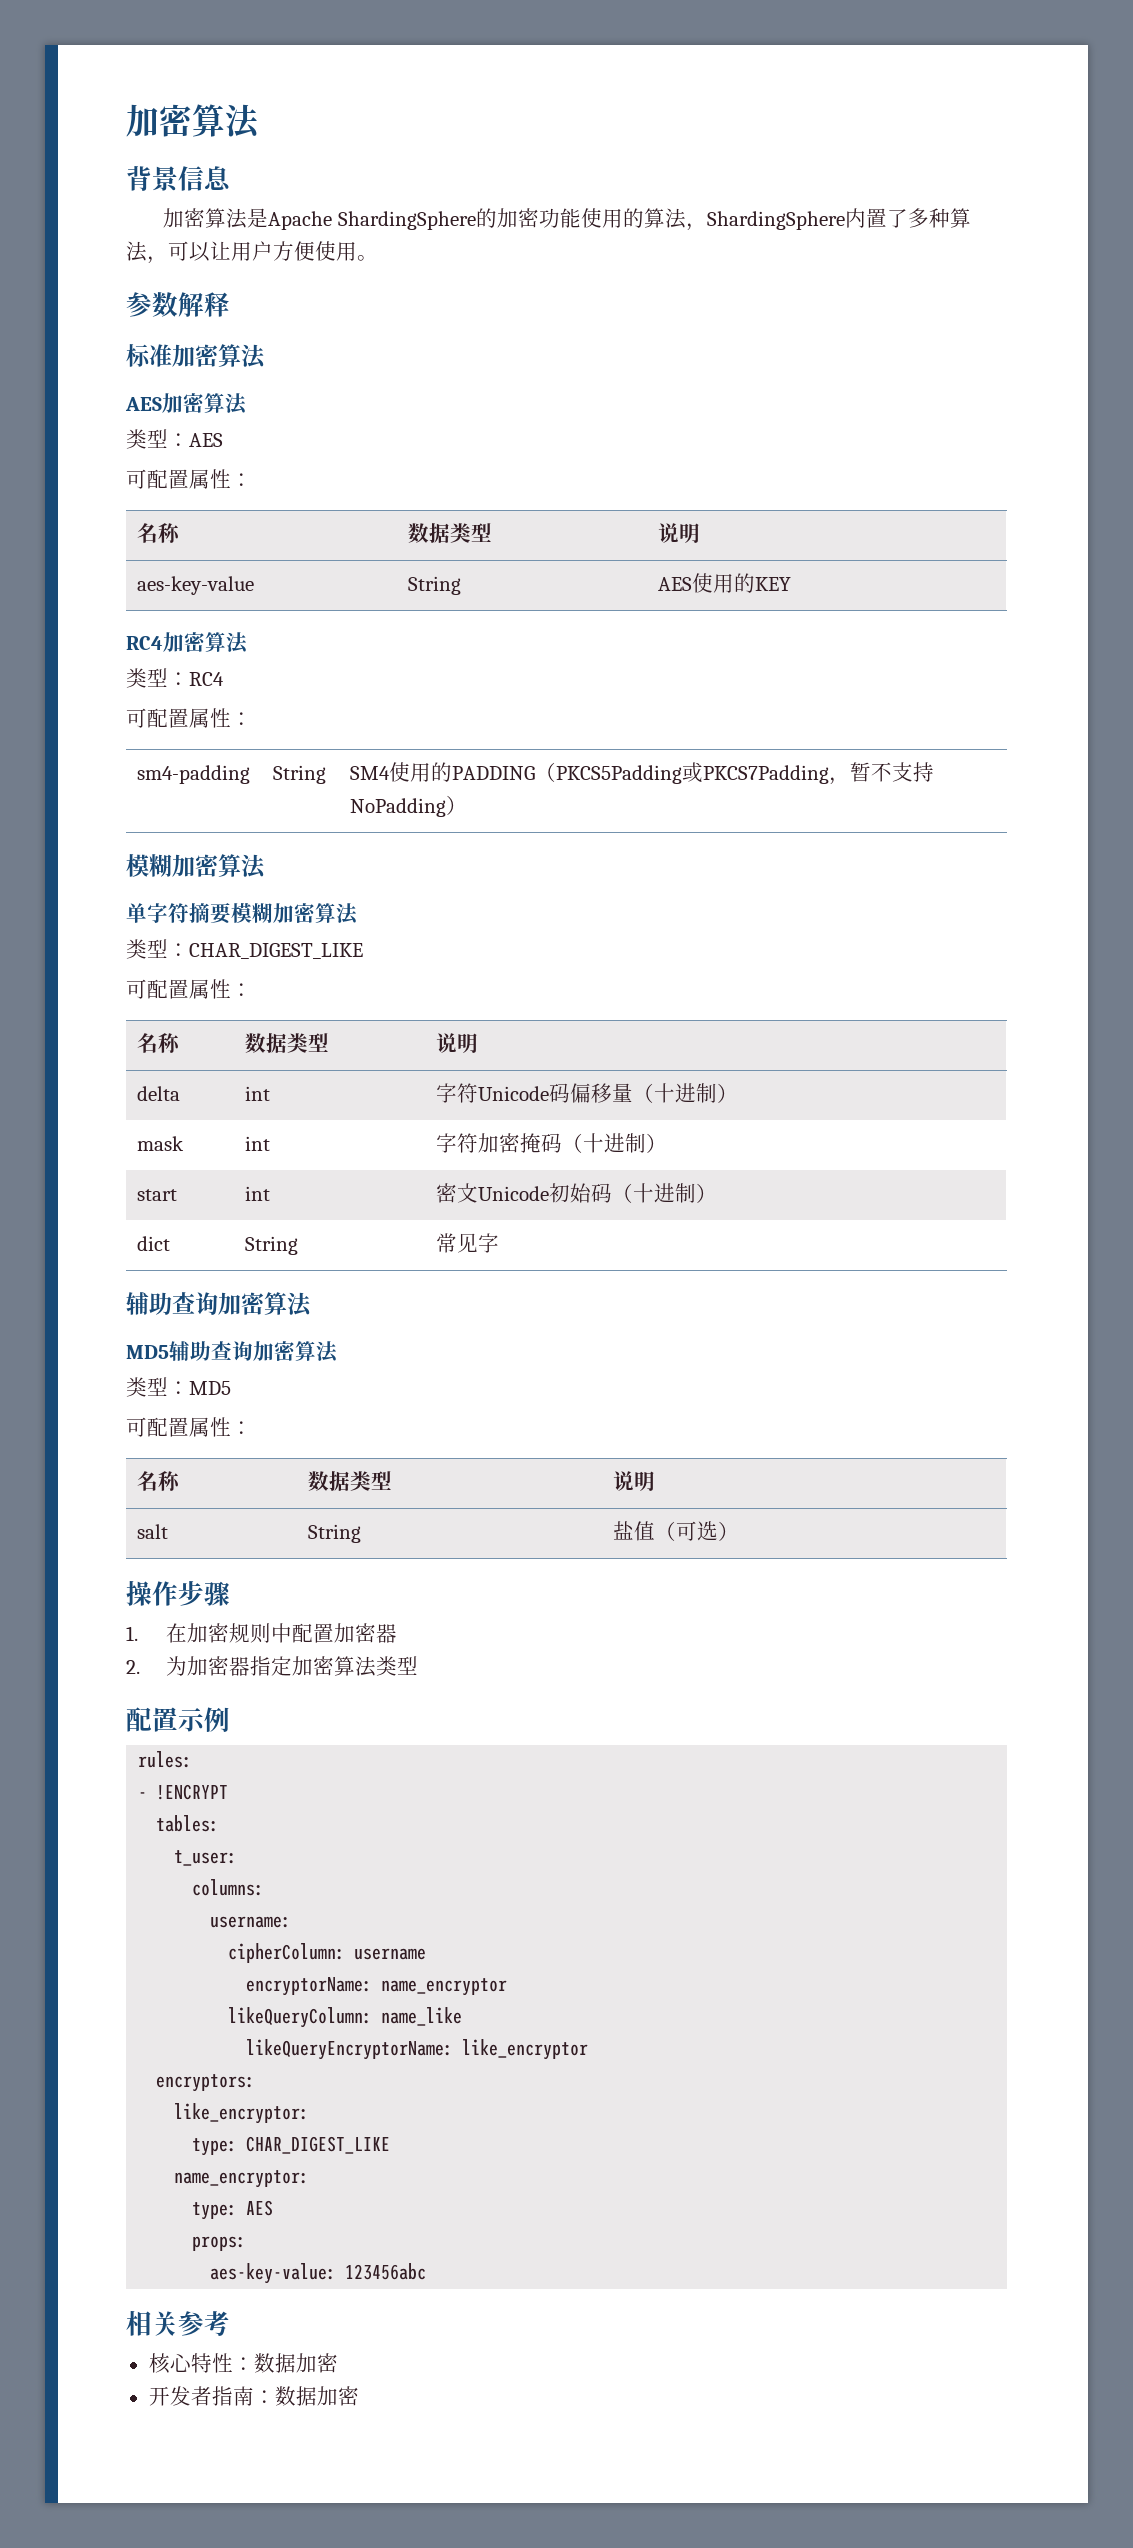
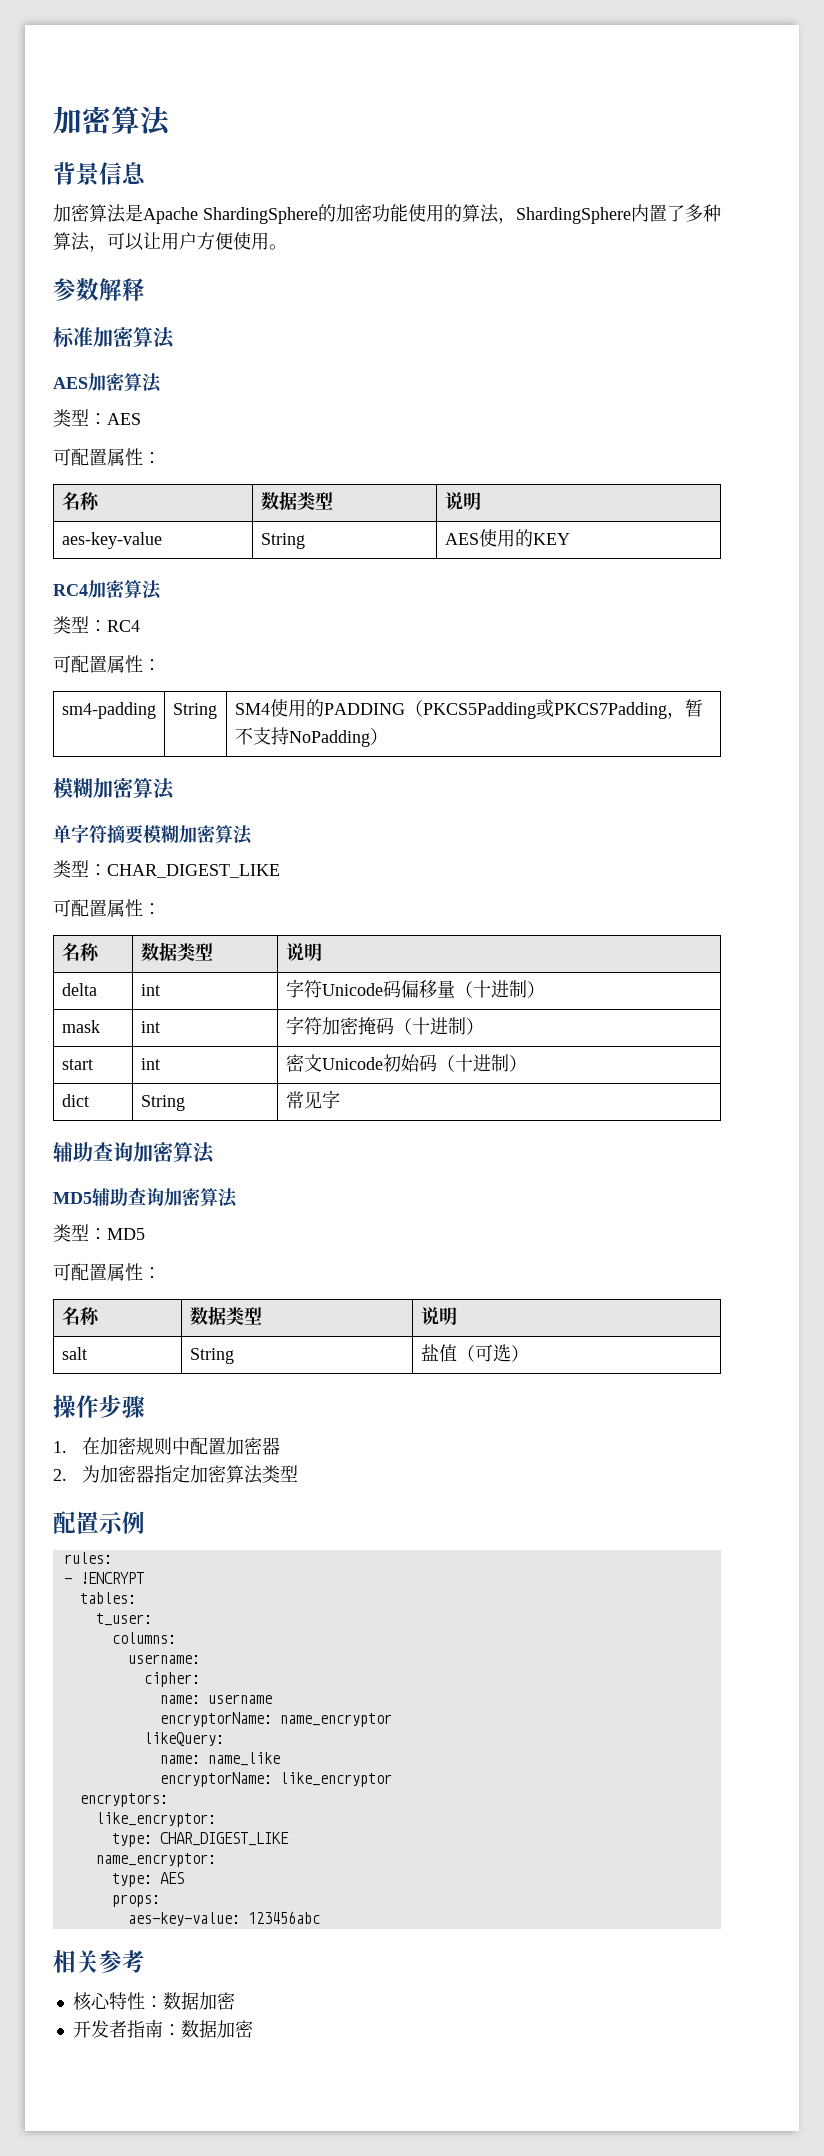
- cipherColumn: username
+ cipher:
+ name: username
- likeQueryColumn: name_like
+ likeQuery:
+ name: name_like
- likeQueryEncryptorName: like_encryptor
+ encryptorName: like_encryptor

